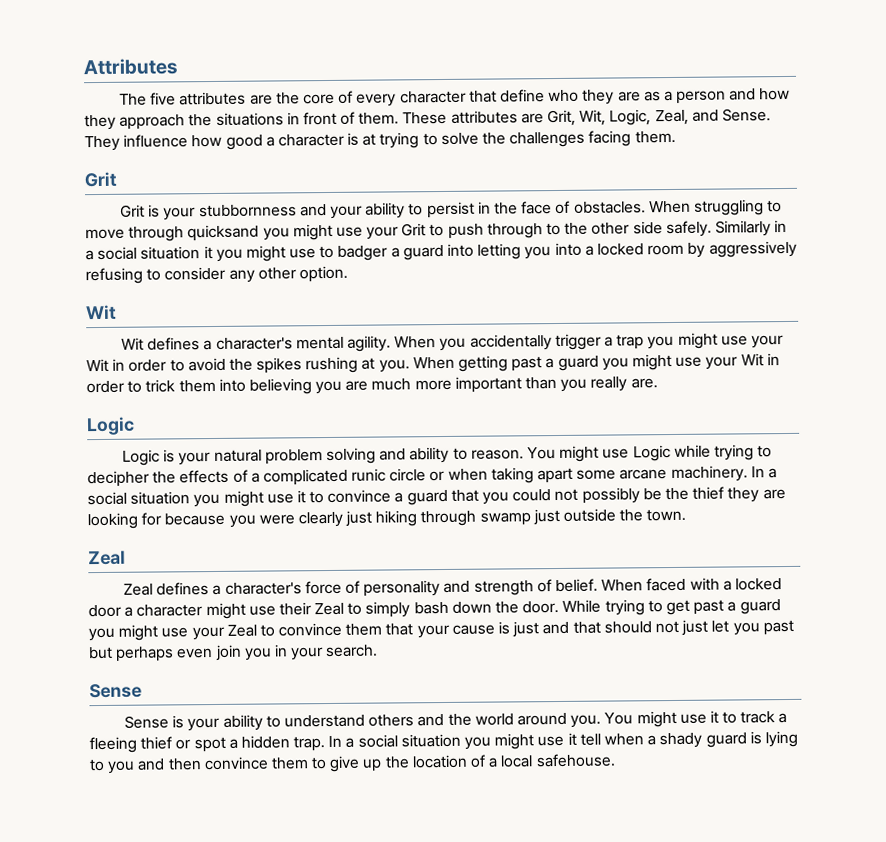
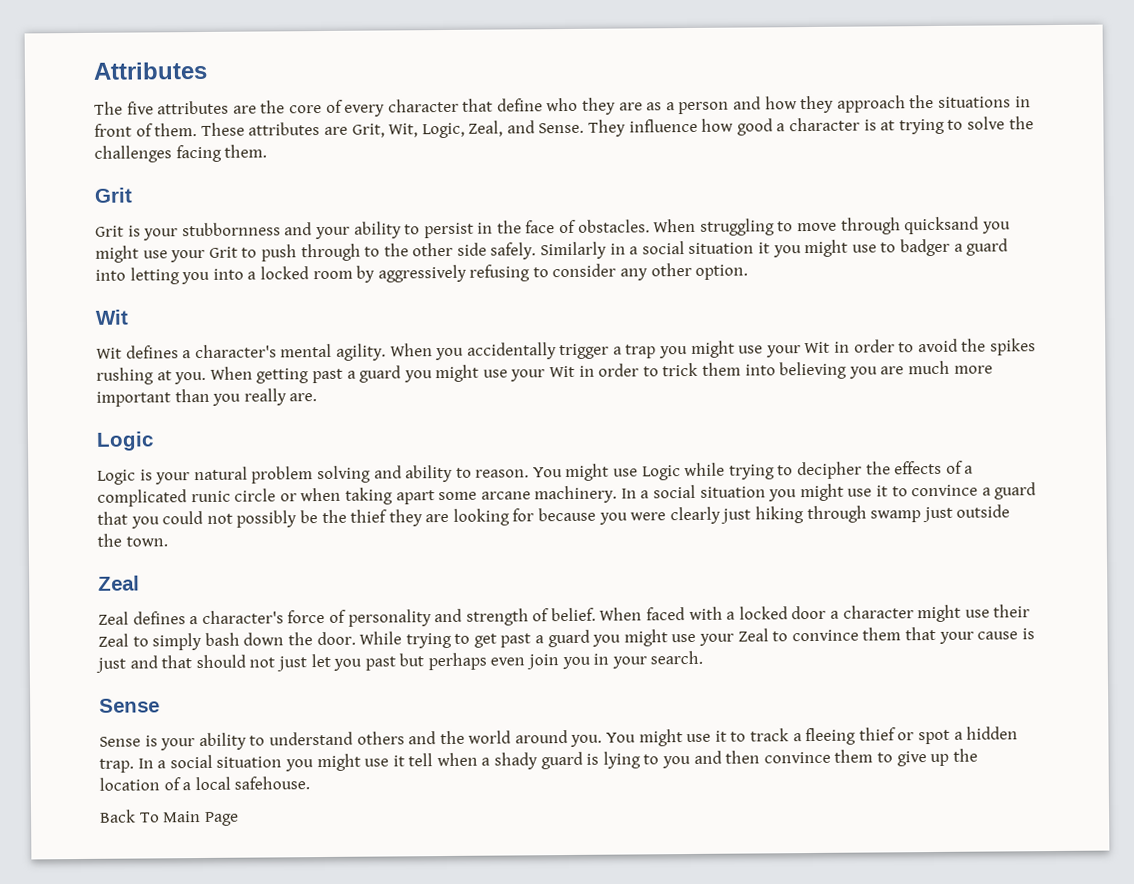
+ Back To Main Page

